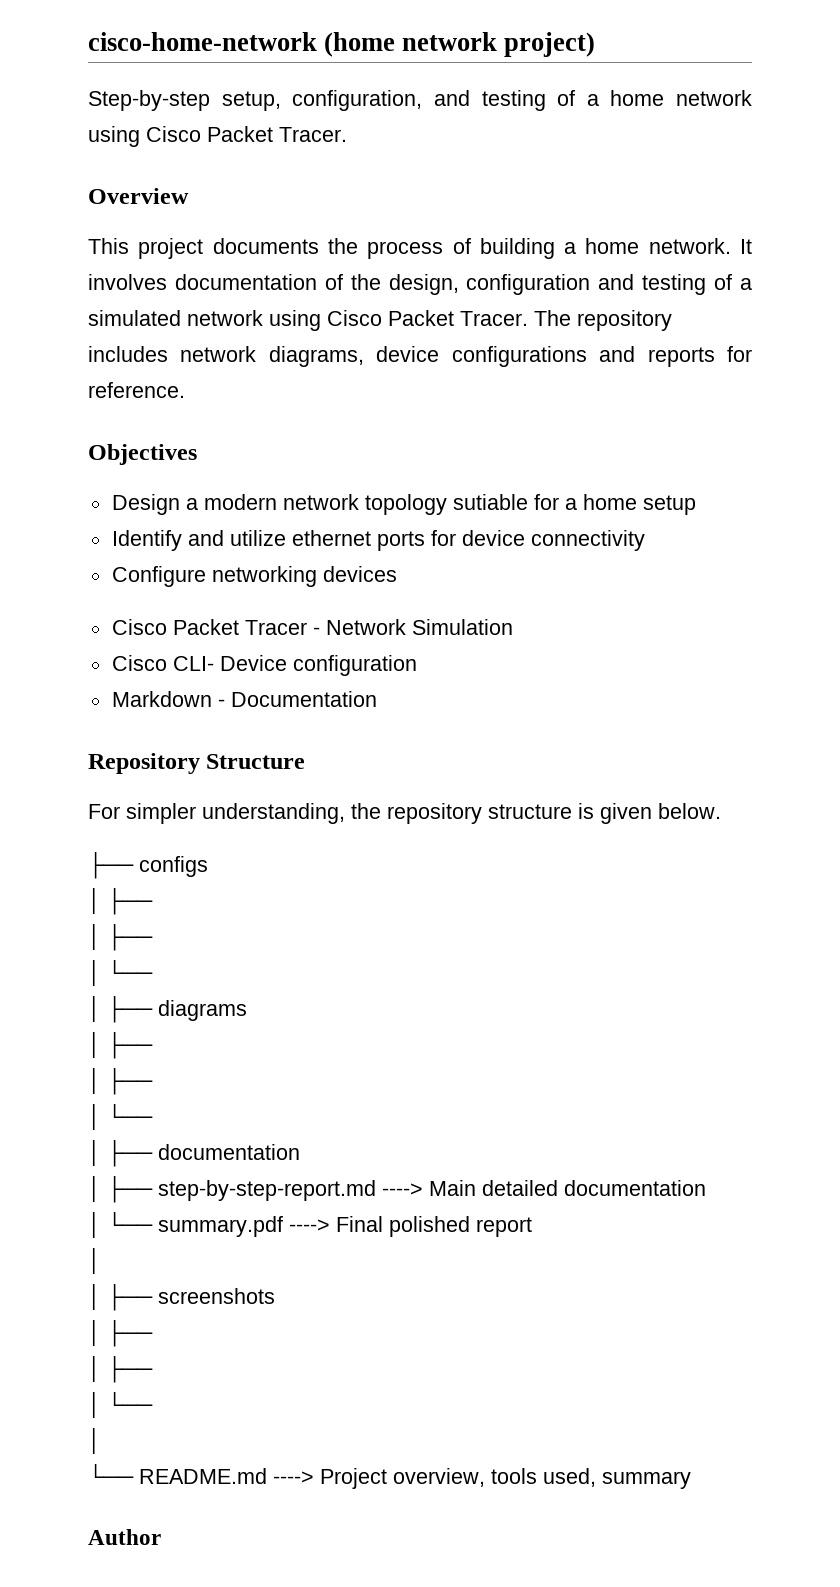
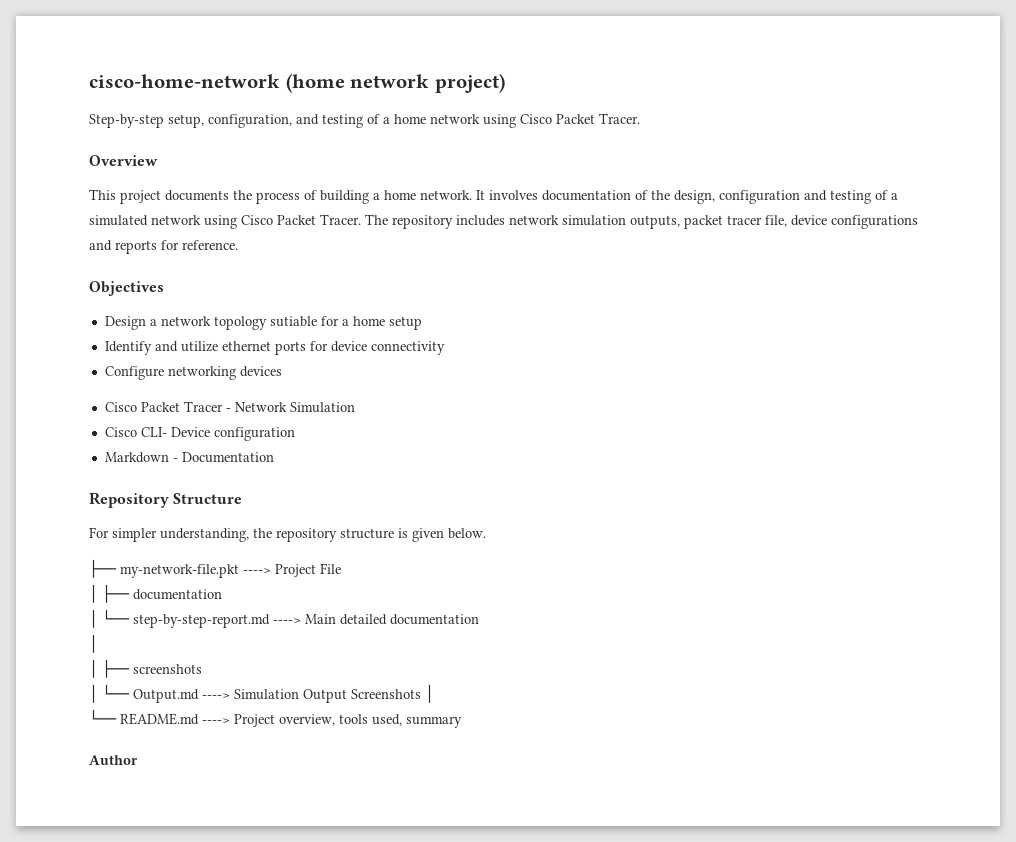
- The repository includes network diagrams, device configurations and reports for reference.
+ The repository includes network simulation outputs, packet tracer file, device configurations and reports for reference.
- Design a modern network topology sutiable for a home setup
+ Design a network topology sutiable for a home setup
- ├── configs
- │ ├──
- │ ├──
- │ └──
- │ ├── diagrams
- │ ├──
- │ ├──
- │ └──
+ ├── my-network-file.pkt ----> Project File
- │ ├── step-by-step-report.md ----> Main detailed documentation
- │ └── summary.pdf ----> Final polished report
+ │ └── step-by-step-report.md ----> Main detailed documentation
  │
  │ ├── screenshots
- │ ├──
- │ ├──
- │ └──
- │
+ │ └── Output.md ----> Simulation Output Screenshots │

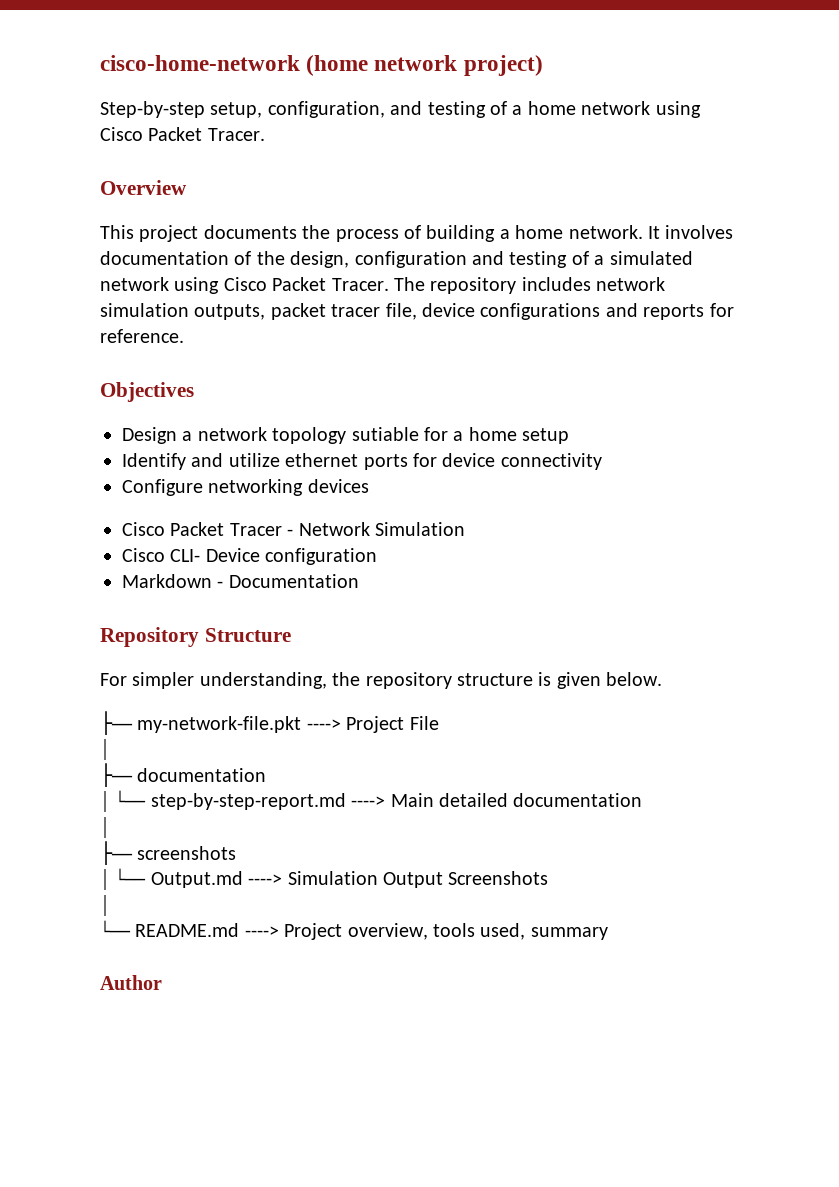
  ├── my-network-file.pkt ----> Project File
- │ ├── documentation
+ │
+ ├── documentation
- │ ├── screenshots
+ ├── screenshots
- │ └── Output.md ----> Simulation Output Screenshots │
+ │ └── Output.md ----> Simulation Output Screenshots
+ │

